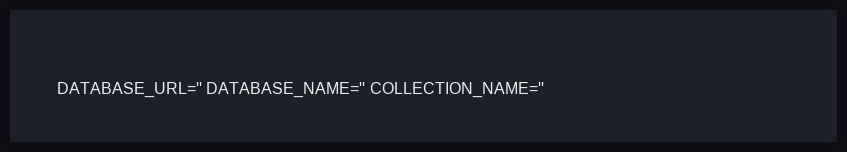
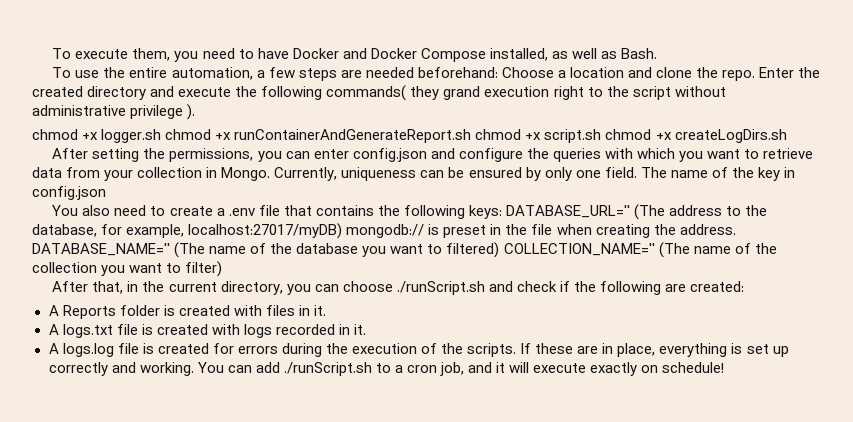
- DATABASE_URL='' DATABASE_NAME='' COLLECTION_NAME=''
+ To execute them, you need to have Docker and Docker Compose installed, as well as Bash.
+ To use the entire automation, a few steps are needed beforehand: Choose a location and clone the repo. Enter the created directory and execute the following commands( they grand execution right to the script without administrative privilege ).
+ chmod +x logger.sh chmod +x runContainerAndGenerateReport.sh chmod +x script.sh chmod +x createLogDirs.sh
+ After setting the permissions, you can enter config.json and configure the queries with which you want to retrieve data from your collection in Mongo. Currently, uniqueness can be ensured by only one field. The name of the key in config.json
+ You also need to create a .env file that contains the following keys: DATABASE_URL='' (The address to the database, for example, localhost:27017/myDB) mongodb:// is preset in the file when creating the address. DATABASE_NAME='' (The name of the database you want to filtered) COLLECTION_NAME='' (The name of the collection you want to filter)
+ After that, in the current directory, you can choose ./runScript.sh and check if the following are created:
+ A Reports folder is created with files in it.
+ A logs.txt file is created with logs recorded in it.
+ A logs.log file is created for errors during the execution of the scripts. If these are in place, everything is set up correctly and working. You can add ./runScript.sh to a cron job, and it will execute exactly on schedule!

